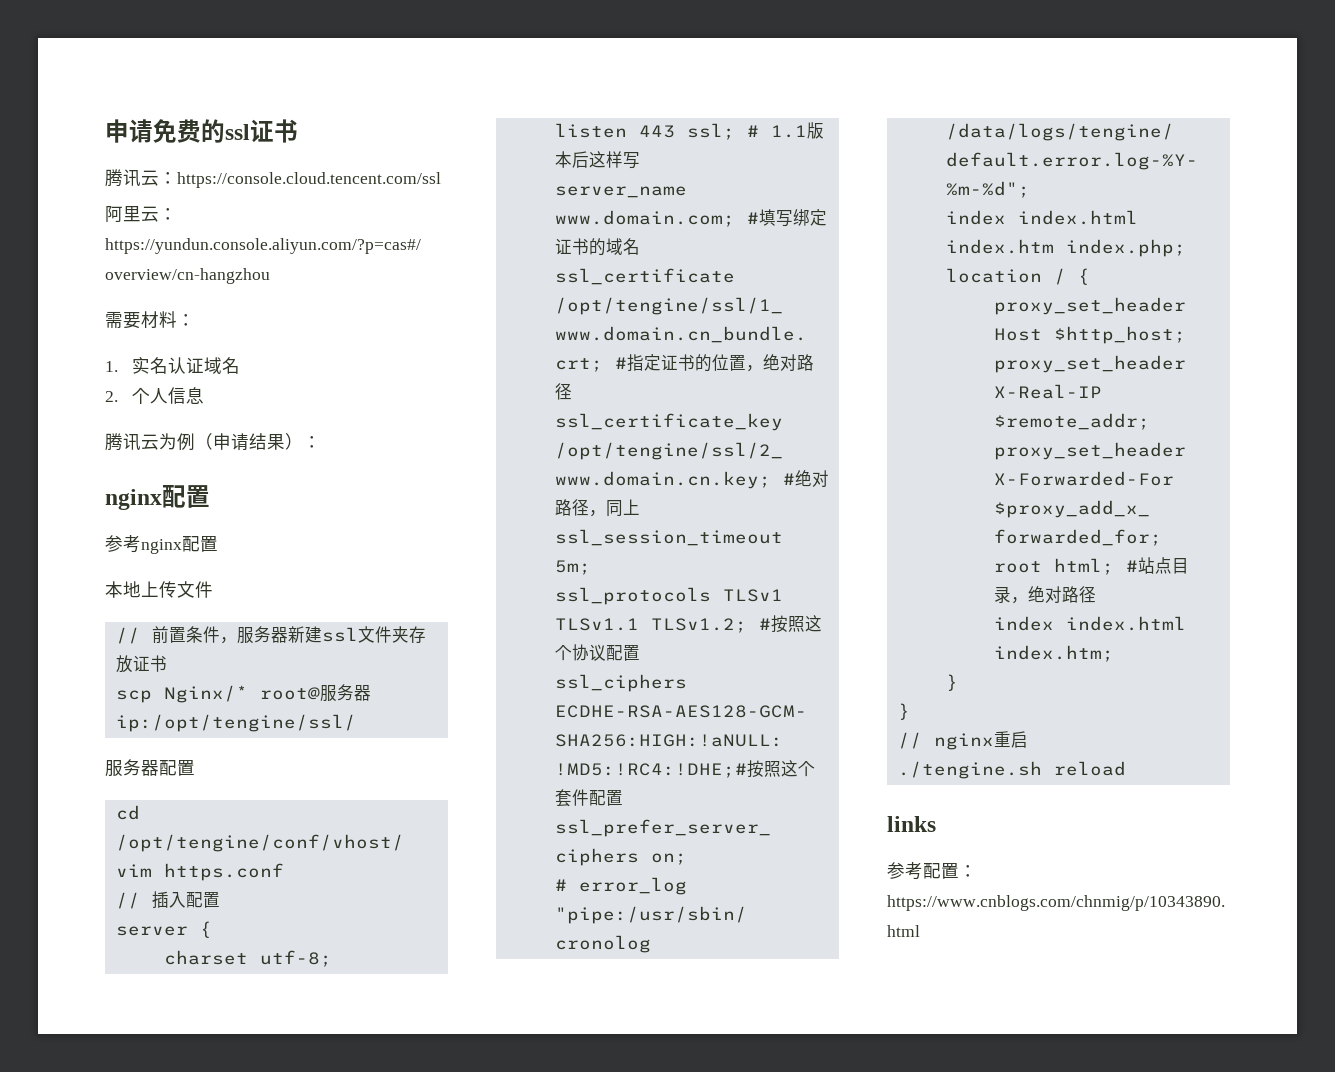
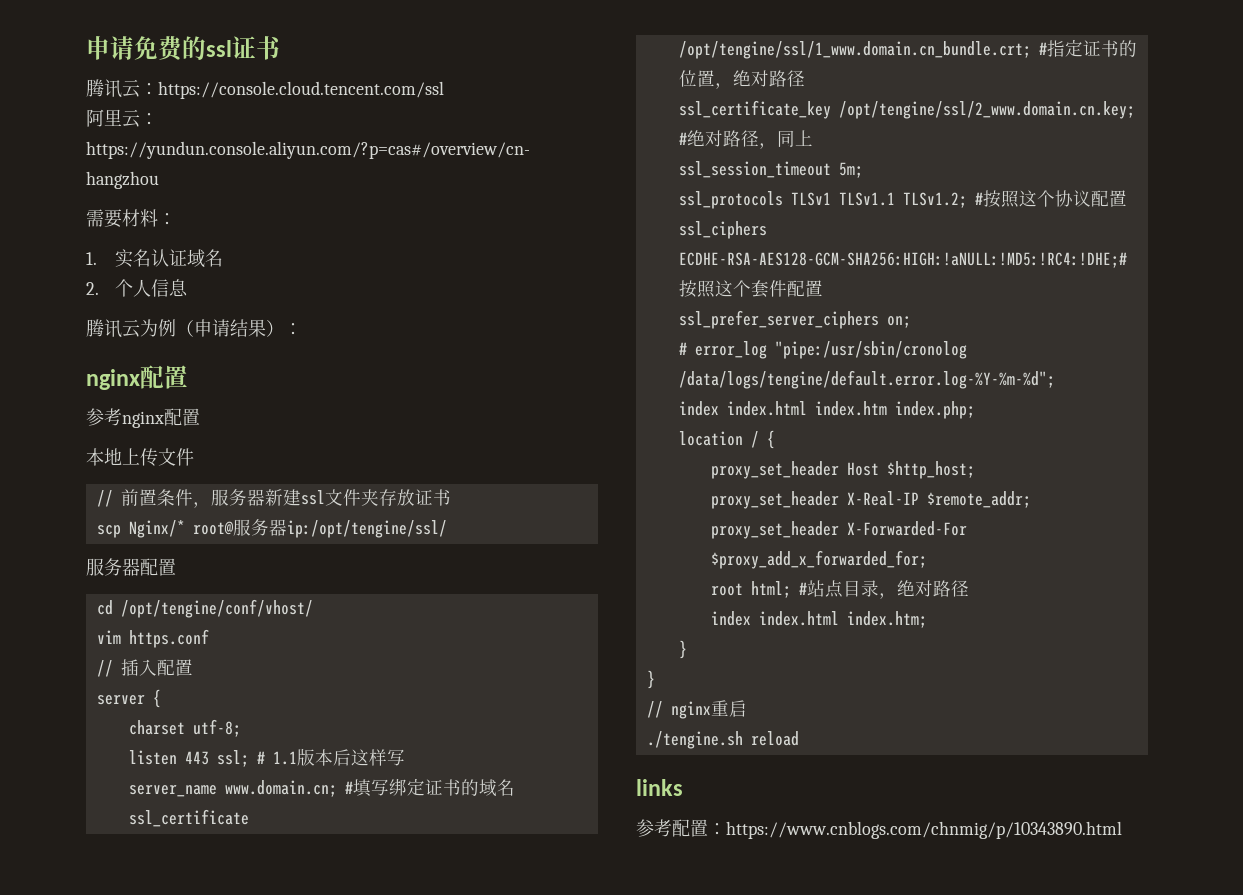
- server_name www.domain.com; #填写绑定证书的域名
+ server_name www.domain.cn; #填写绑定证书的域名

